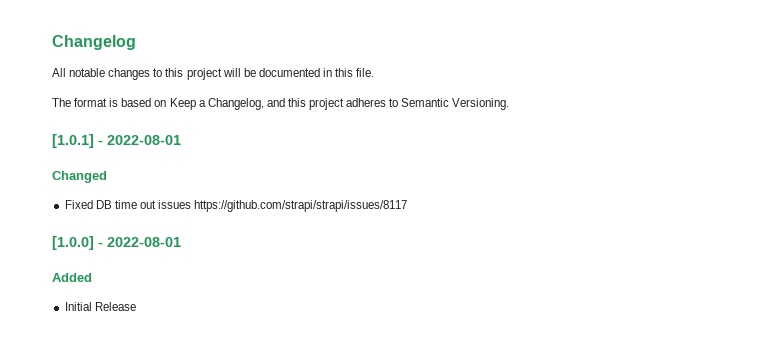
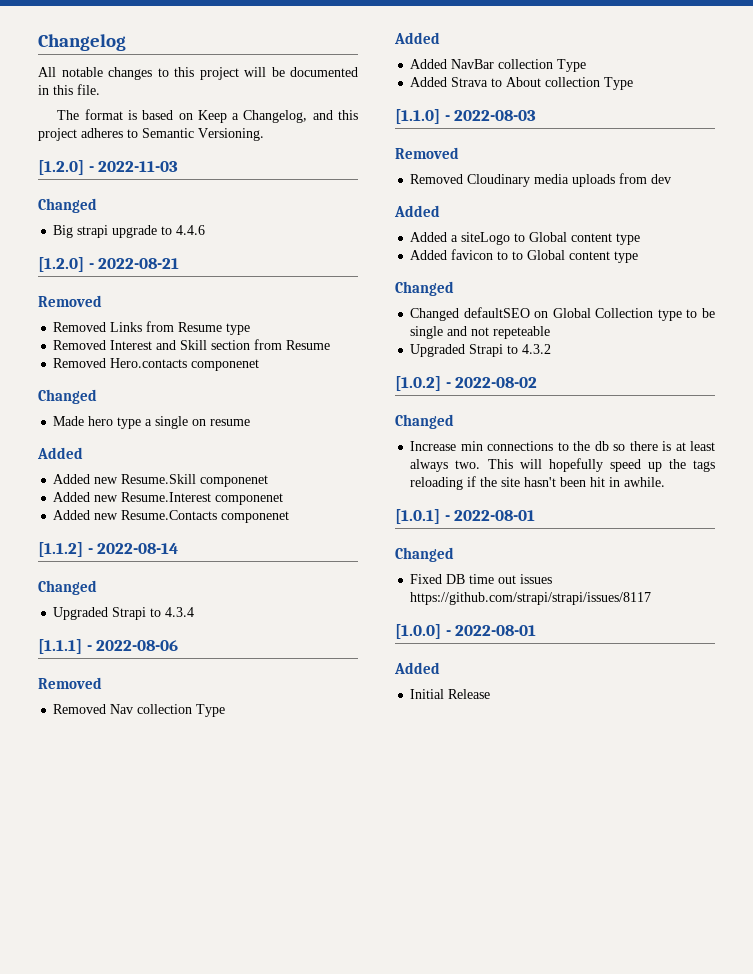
+ [1.2.0] - 2022-11-03
+ Changed
+ Big strapi upgrade to 4.4.6
+ [1.2.0] - 2022-08-21
+ Removed
+ Removed Links from Resume type
+ Removed Interest and Skill section from Resume
+ Removed Hero.contacts componenet
+ Changed
+ Made hero type a single on resume
+ Added
+ Added new Resume.Skill componenet
+ Added new Resume.Interest componenet
+ Added new Resume.Contacts componenet
+ [1.1.2] - 2022-08-14
+ Changed
+ Upgraded Strapi to 4.3.4
+ [1.1.1] - 2022-08-06
+ Removed
+ Removed Nav collection Type
+ Added
+ Added NavBar collection Type
+ Added Strava to About collection Type
+ [1.1.0] - 2022-08-03
+ Removed
+ Removed Cloudinary media uploads from dev
+ Added
+ Added a siteLogo to Global content type
+ Added favicon to to Global content type
+ Changed
+ Changed defaultSEO on Global Collection type to be single and not repeteable
+ Upgraded Strapi to 4.3.2
+ [1.0.2] - 2022-08-02
+ Changed
+ Increase min connections to the db so there is at least always two. This will hopefully speed up the tags reloading if the site hasn't been hit in awhile.

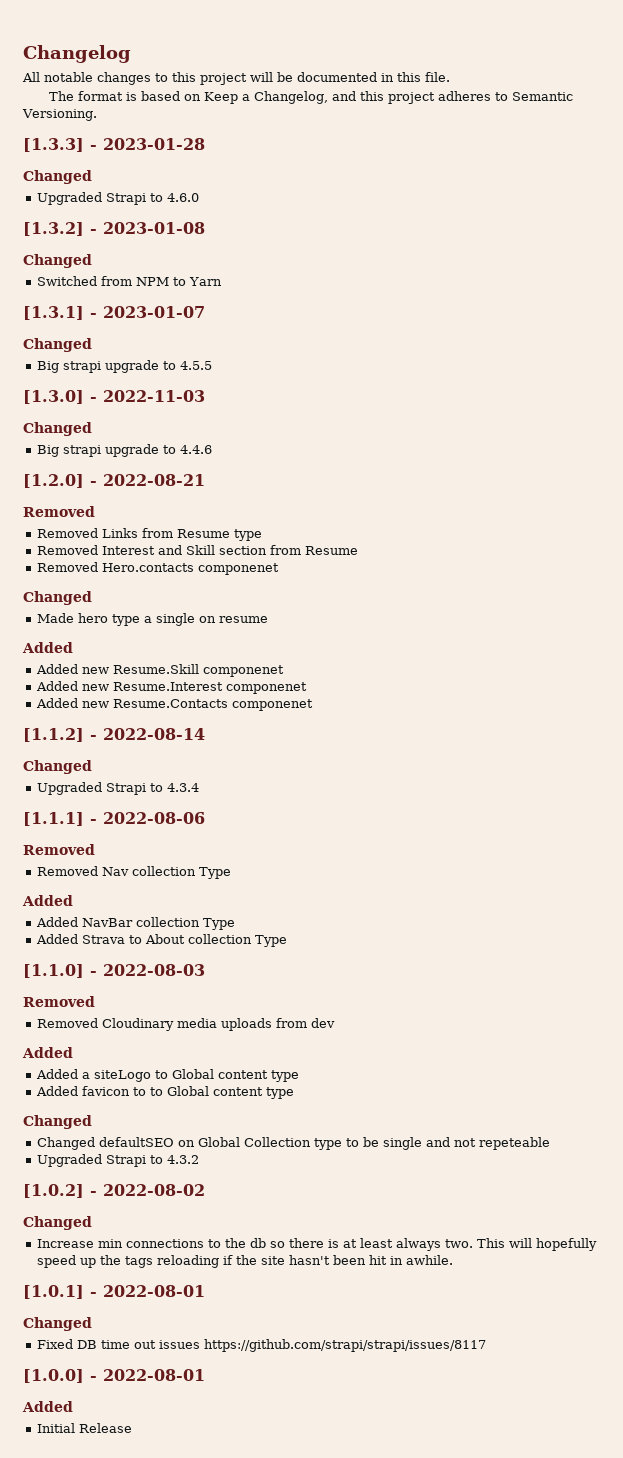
- [1.2.0] - 2022-11-03
+ [1.3.3] - 2023-01-28
+ Changed
+ Upgraded Strapi to 4.6.0
+ [1.3.2] - 2023-01-08
+ Changed
+ Switched from NPM to Yarn
+ [1.3.1] - 2023-01-07
+ Changed
+ Big strapi upgrade to 4.5.5
+ [1.3.0] - 2022-11-03

